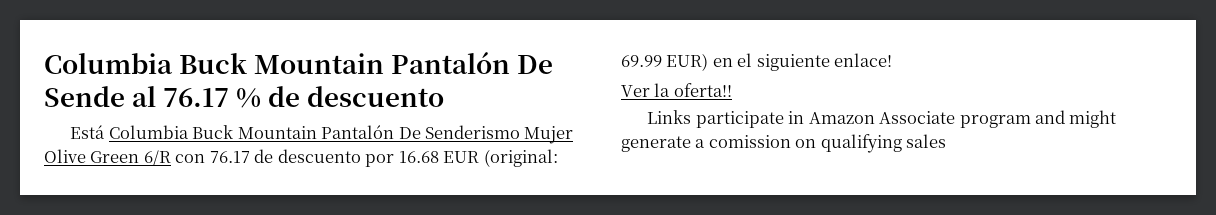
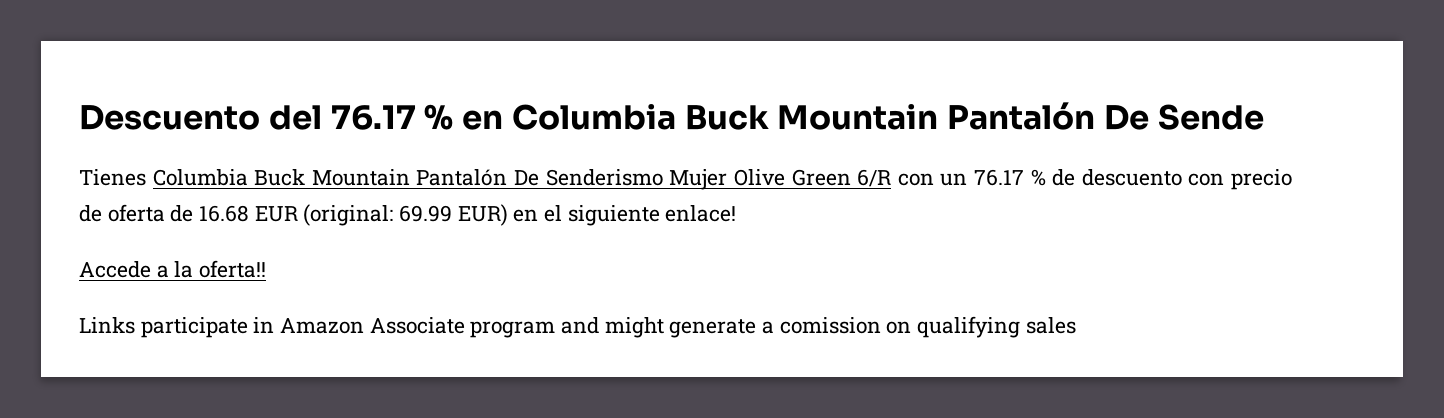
- Columbia Buck Mountain Pantalón De Sende al 76.17 % de descuento
- Está Columbia Buck Mountain Pantalón De Senderismo Mujer Olive Green 6/R con 76.17 de descuento por 16.68 EUR (original: 69.99 EUR) en el siguiente enlace!
+ Descuento del 76.17 % en Columbia Buck Mountain Pantalón De Sende
+ Tienes Columbia Buck Mountain Pantalón De Senderismo Mujer Olive Green 6/R con un 76.17 % de descuento con precio de oferta de 16.68 EUR (original: 69.99 EUR) en el siguiente enlace!
- Ver la oferta!!
+ Accede a la oferta!!

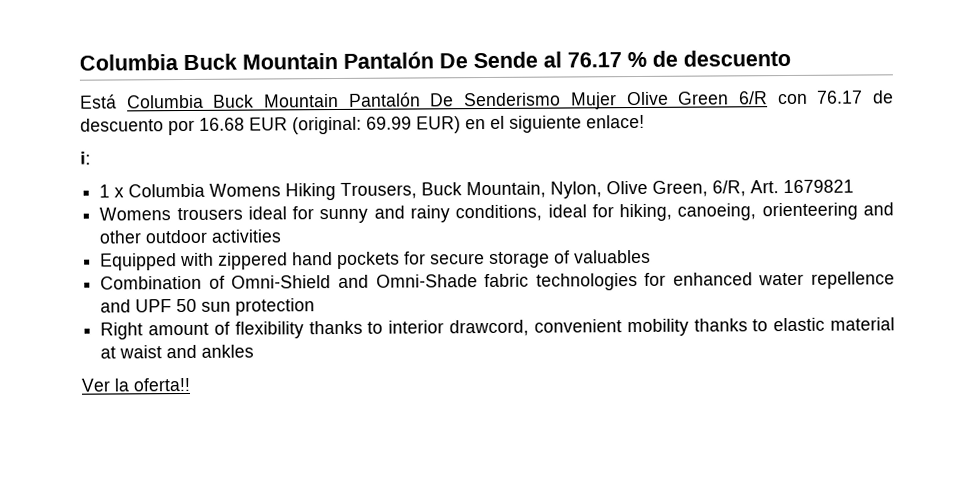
- Descuento del 76.17 % en Columbia Buck Mountain Pantalón De Sende
- Tienes Columbia Buck Mountain Pantalón De Senderismo Mujer Olive Green 6/R con un 76.17 % de descuento con precio de oferta de 16.68 EUR (original: 69.99 EUR) en el siguiente enlace!
+ Columbia Buck Mountain Pantalón De Sende al 76.17 % de descuento
+ Está Columbia Buck Mountain Pantalón De Senderismo Mujer Olive Green 6/R con 76.17 de descuento por 16.68 EUR (original: 69.99 EUR) en el siguiente enlace!
- Accede a la oferta!!
- Links participate in Amazon Associate program and might generate a comission on qualifying sales
+ ℹ:
+ 1 x Columbia Womens Hiking Trousers, Buck Mountain, Nylon, Olive Green, 6/R, Art. 1679821
+ Womens trousers ideal for sunny and rainy conditions, ideal for hiking, canoeing, orienteering and other outdoor activities
+ Equipped with zippered hand pockets for secure storage of valuables
+ Combination of Omni-Shield and Omni-Shade fabric technologies for enhanced water repellence and UPF 50 sun protection
+ Right amount of flexibility thanks to interior drawcord, convenient mobility thanks to elastic material at waist and ankles
+ Ver la oferta!!

